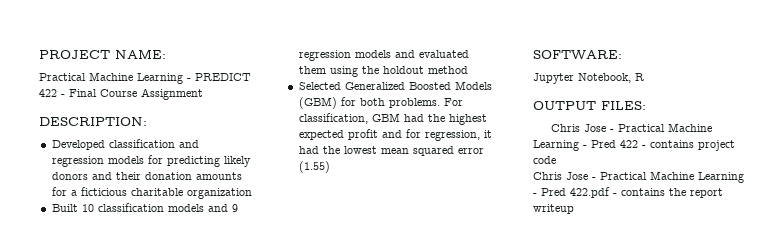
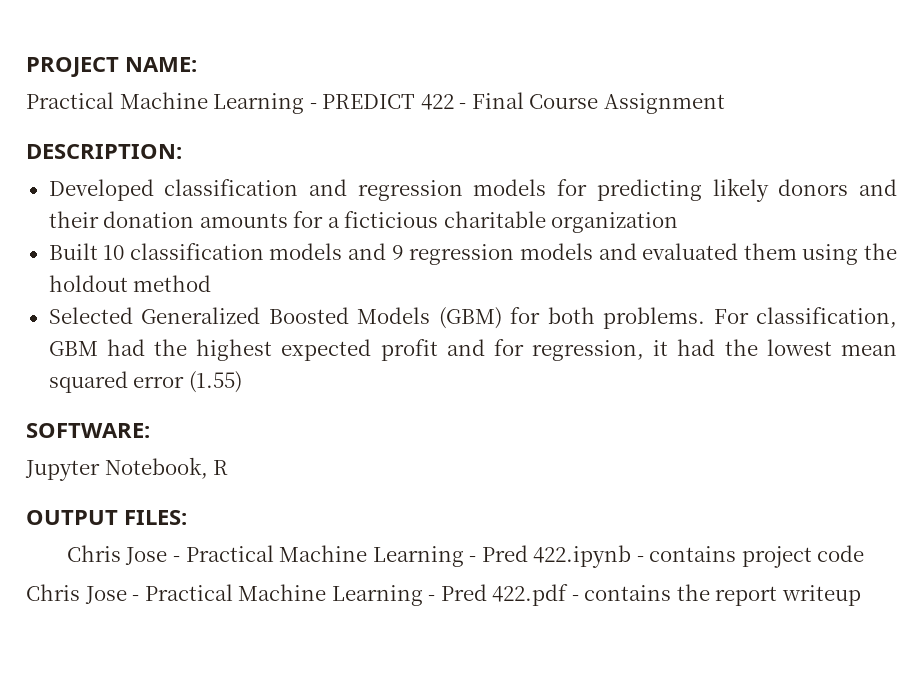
- Chris Jose - Practical Machine Learning - Pred 422 - contains project code
+ Chris Jose - Practical Machine Learning - Pred 422.ipynb - contains project code

